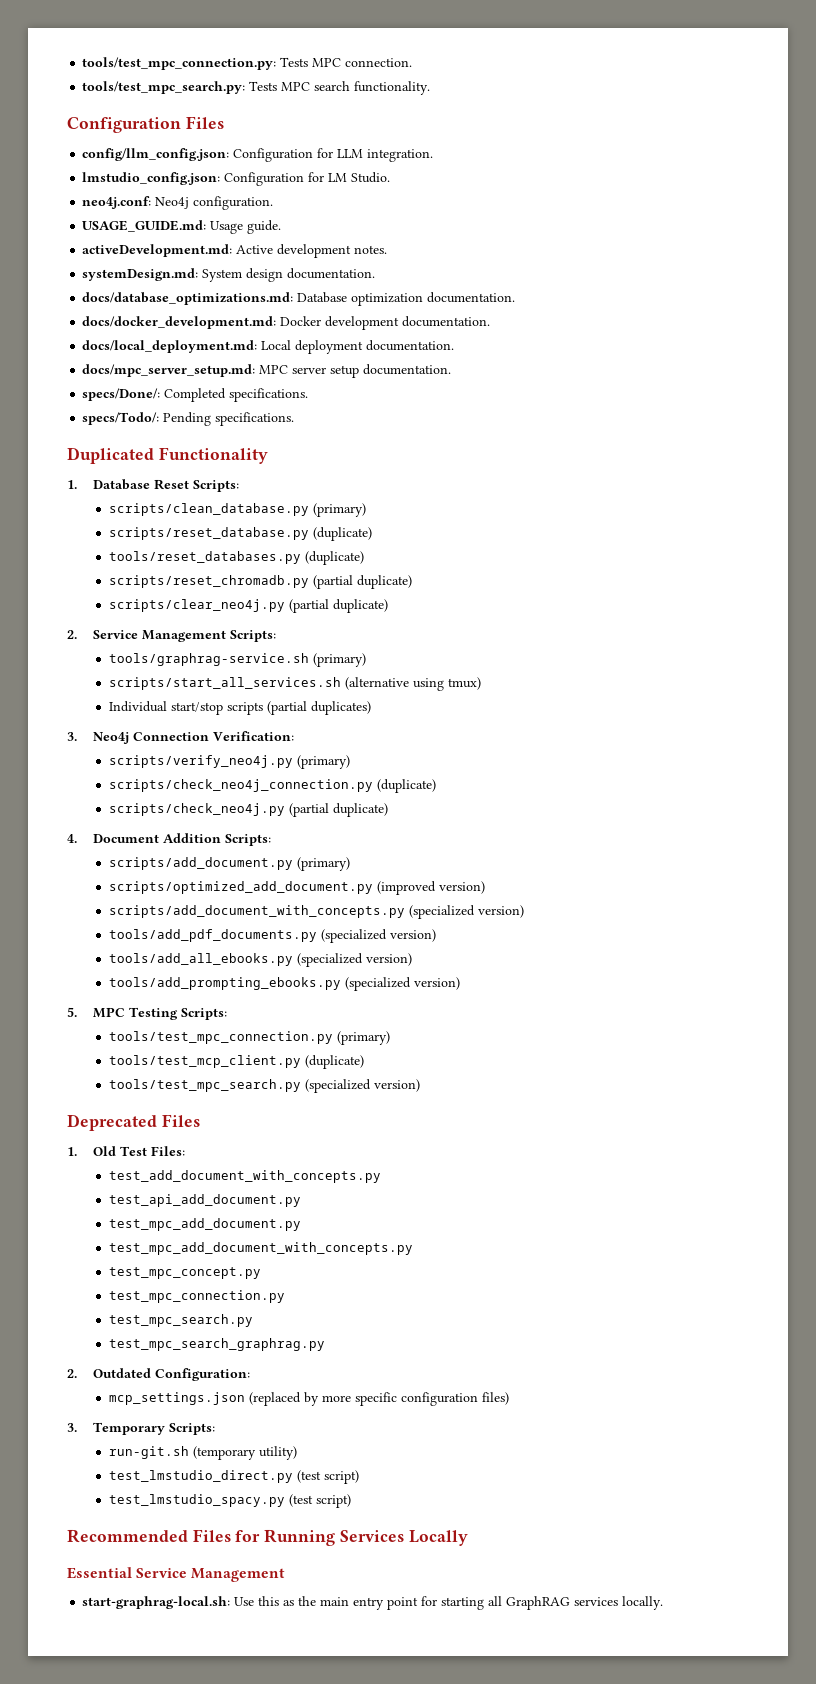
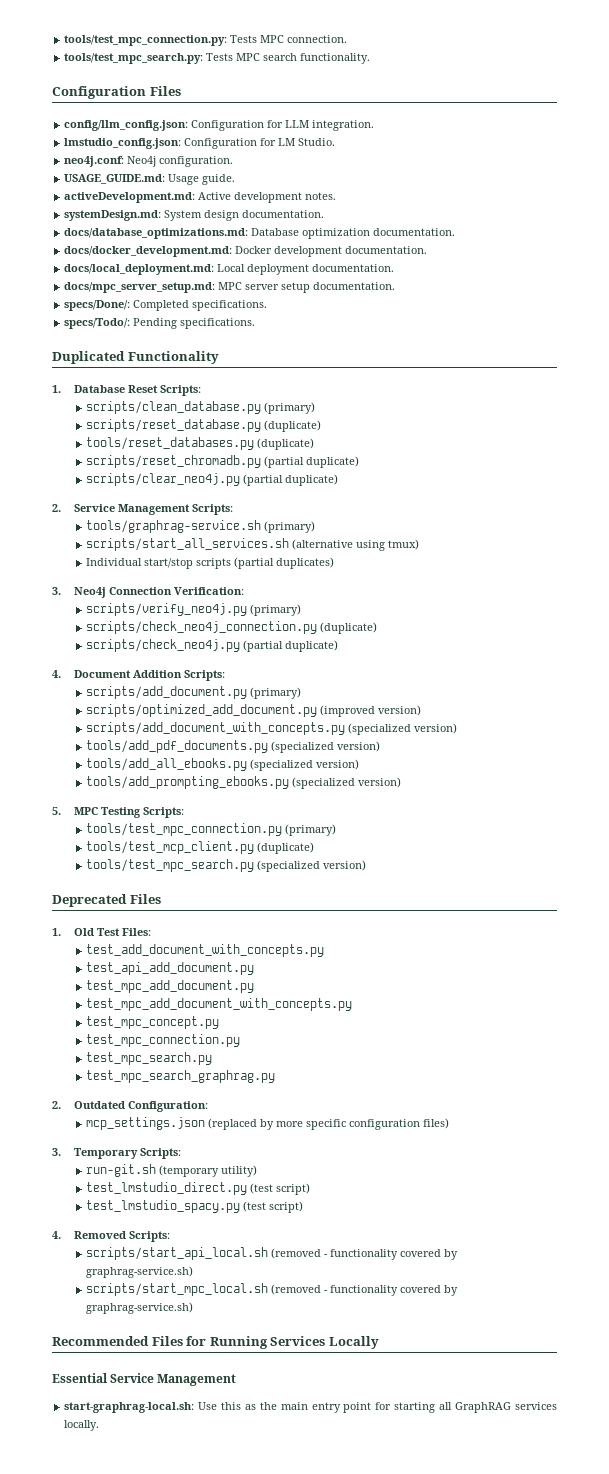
+ 4. Removed Scripts:
+ scripts/start_api_local.sh (removed - functionality covered by graphrag-service.sh)
+ scripts/start_mpc_local.sh (removed - functionality covered by graphrag-service.sh)

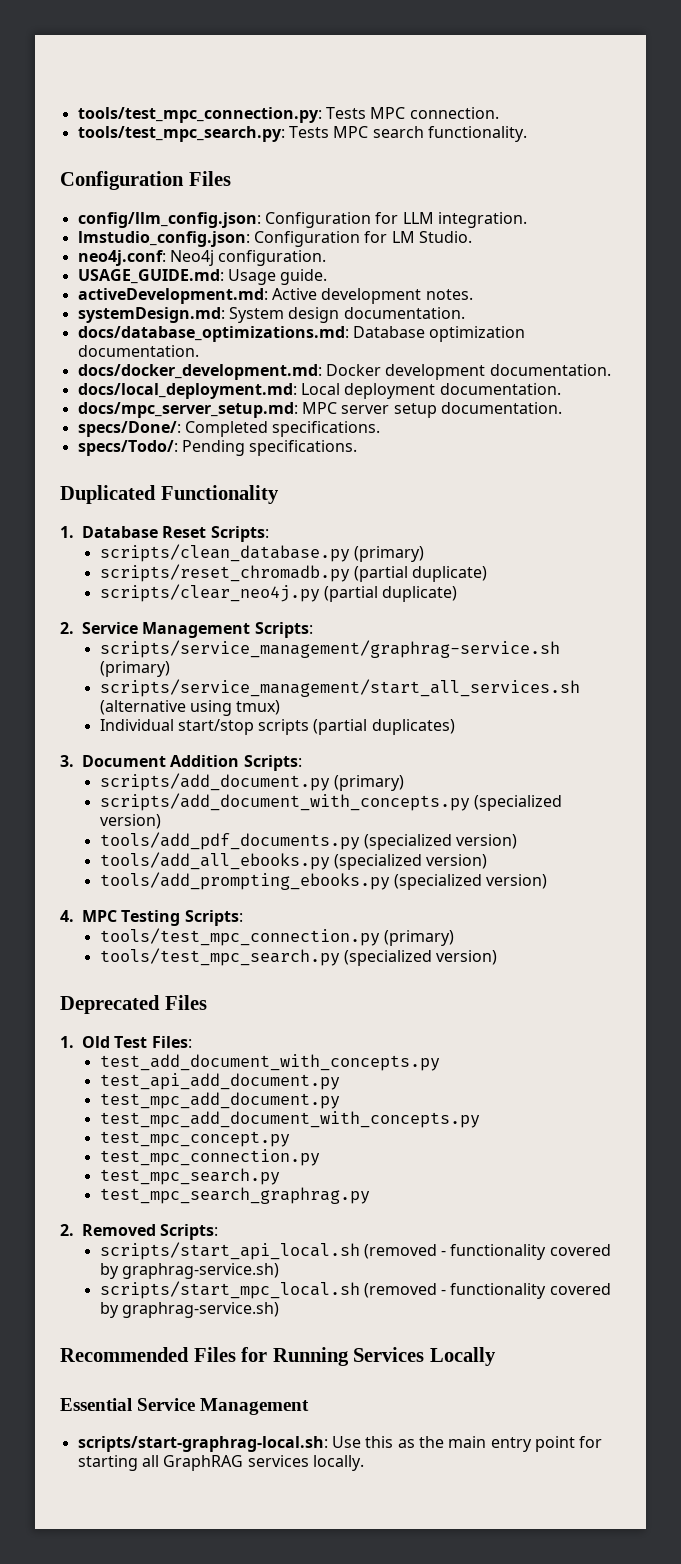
- scripts/reset_database.py (duplicate)
- tools/reset_databases.py (duplicate)
- tools/graphrag-service.sh (primary)
- scripts/start_all_services.sh (alternative using tmux)
+ scripts/service_management/graphrag-service.sh (primary)
+ scripts/service_management/start_all_services.sh (alternative using tmux)
- 3. Neo4j Connection Verification:
- scripts/verify_neo4j.py (primary)
- scripts/check_neo4j_connection.py (duplicate)
- scripts/check_neo4j.py (partial duplicate)
- 4. Document Addition Scripts:
+ 3. Document Addition Scripts:
- scripts/optimized_add_document.py (improved version)
- 5. MPC Testing Scripts:
+ 4. MPC Testing Scripts:
- tools/test_mcp_client.py (duplicate)
- 2. Outdated Configuration:
- mcp_settings.json (replaced by more specific configuration files)
- 3. Temporary Scripts:
- run-git.sh (temporary utility)
- test_lmstudio_direct.py (test script)
- test_lmstudio_spacy.py (test script)
- 4. Removed Scripts:
+ 2. Removed Scripts:
- start-graphrag-local.sh: Use this as the main entry point for starting all GraphRAG services locally.
+ scripts/start-graphrag-local.sh: Use this as the main entry point for starting all GraphRAG services locally.

